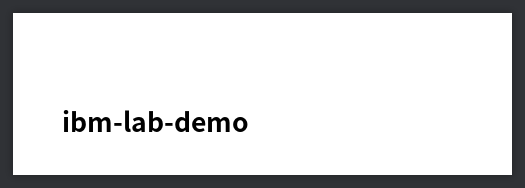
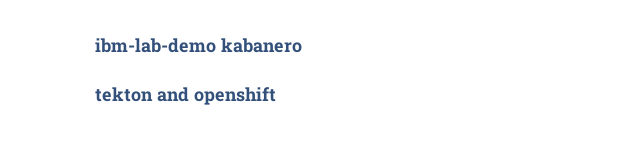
- ibm-lab-demo
+ ibm-lab-demo kabanero
+ tekton and openshift

